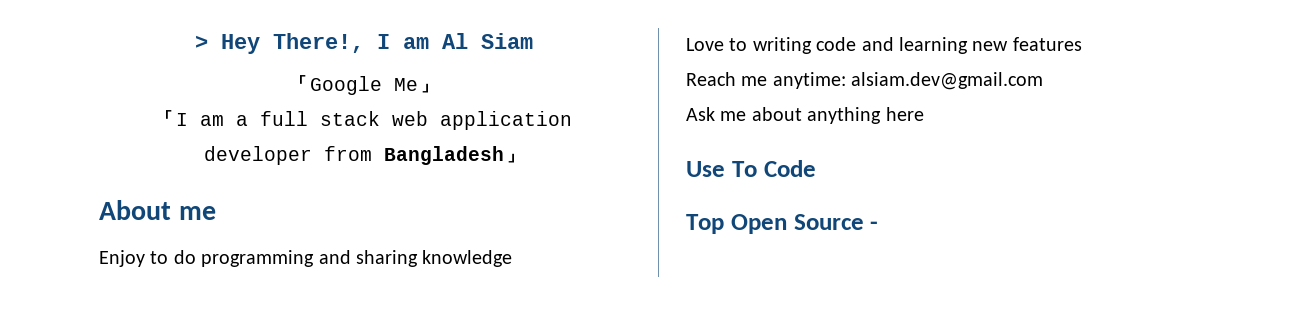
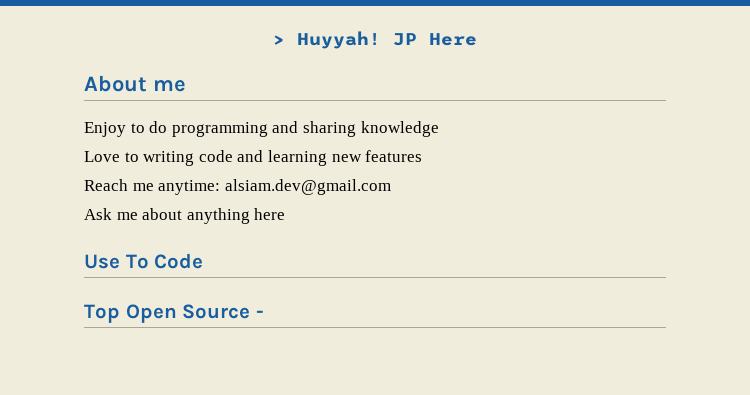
- > Hey There!, I am Al Siam
- 「Google Me」
- 「I am a full stack web application developer from Bangladesh」
+ > Huyyah! JP Here

